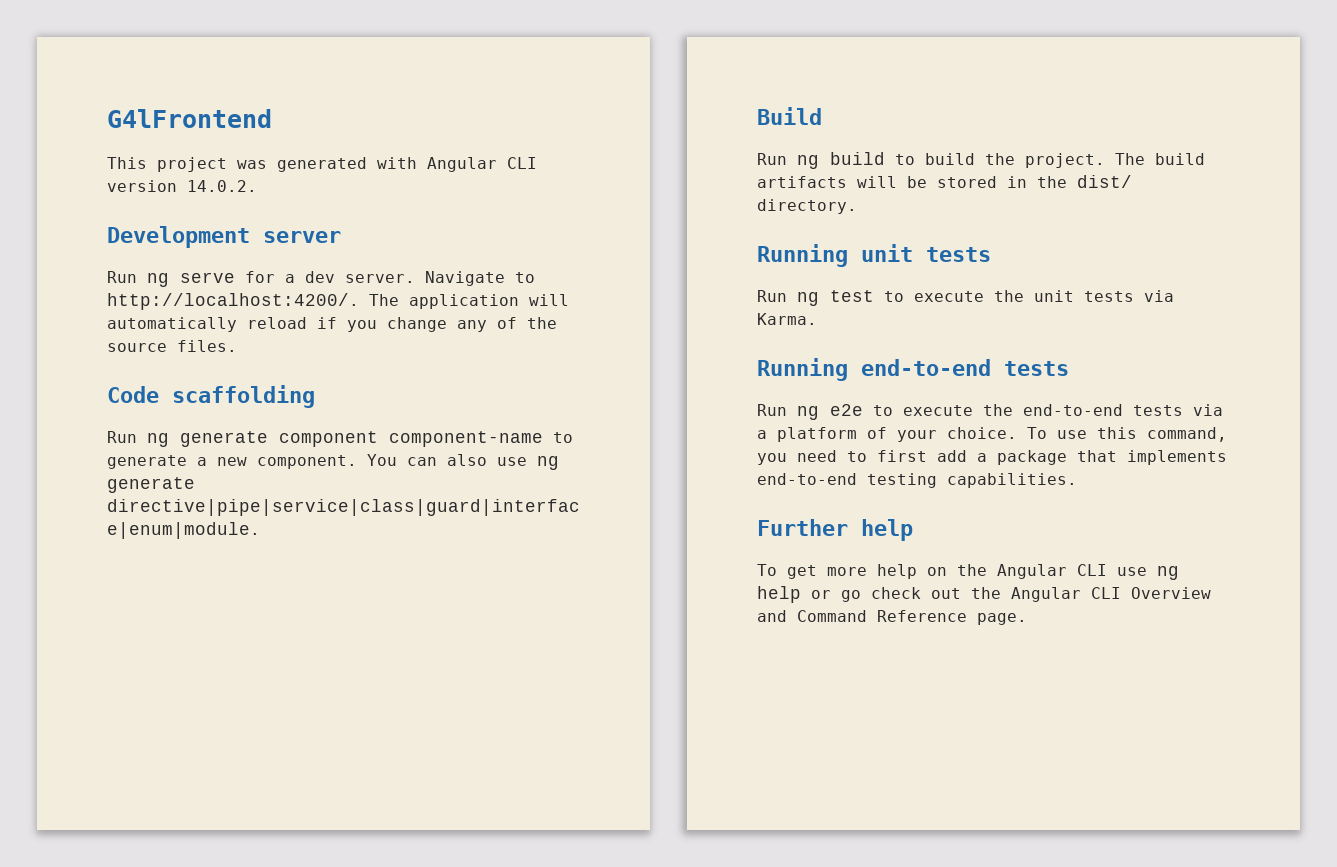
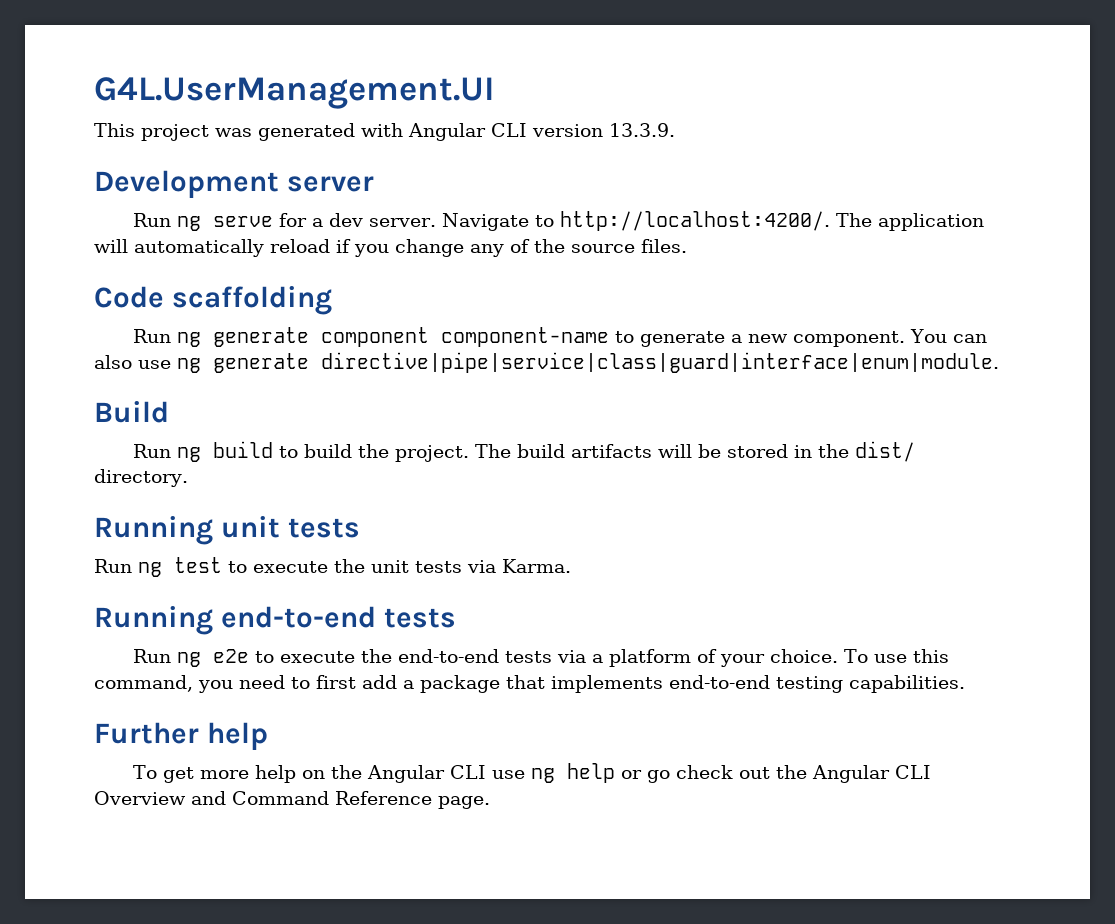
- G4lFrontend
+ G4L.UserManagement.UI
- This project was generated with Angular CLI version 14.0.2.
+ This project was generated with Angular CLI version 13.3.9.

